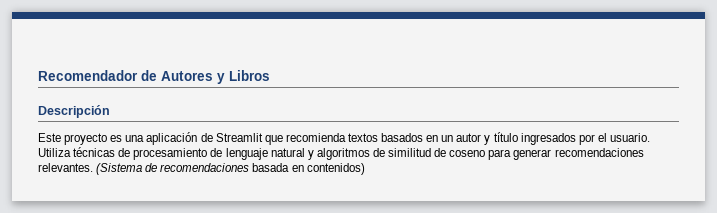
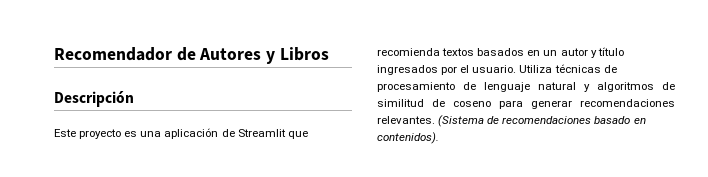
- (Sistema de recomendaciones basada en contenidos)
+ (Sistema de recomendaciones basado en contenidos).

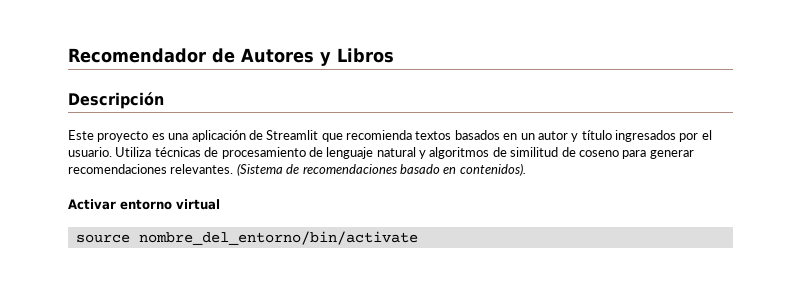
+ Activar entorno virtual
+ source nombre_del_entorno/bin/activate

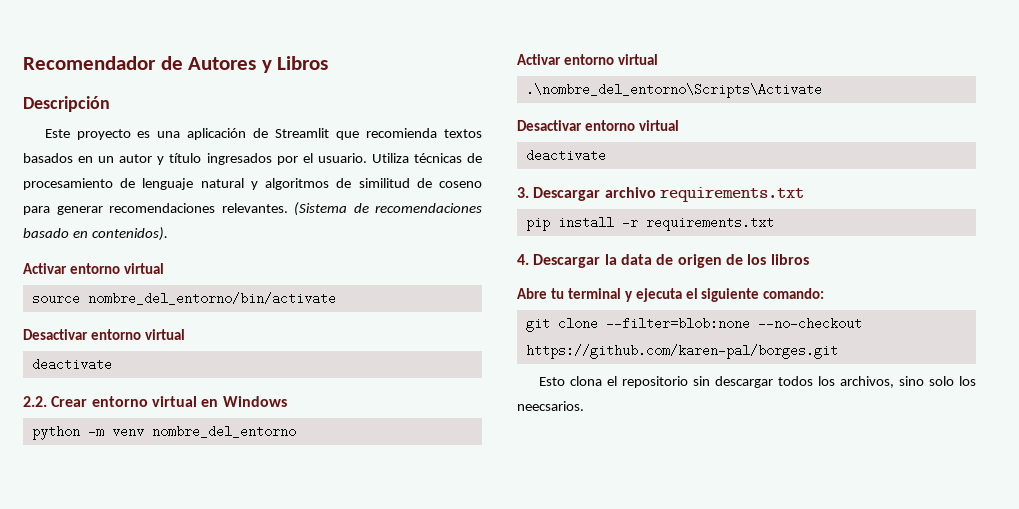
  source nombre_del_entorno/bin/activate
+ Desactivar entorno virtual
+ deactivate
+ 2.2. Crear entorno virtual en Windows
+ python -m venv nombre_del_entorno
+ Activar entorno virtual
+ .\nombre_del_entorno\Scripts\Activate
+ Desactivar entorno virtual
+ deactivate
+ 3. Descargar archivo requirements.txt
+ pip install -r requirements.txt
+ 4. Descargar la data de origen de los libros
+ Abre tu terminal y ejecuta el siguiente comando:
+ git clone --filter=blob:none --no-checkout https://github.com/karen-pal/borges.git
+ Esto clona el repositorio sin descargar todos los archivos, sino solo los neecsarios.

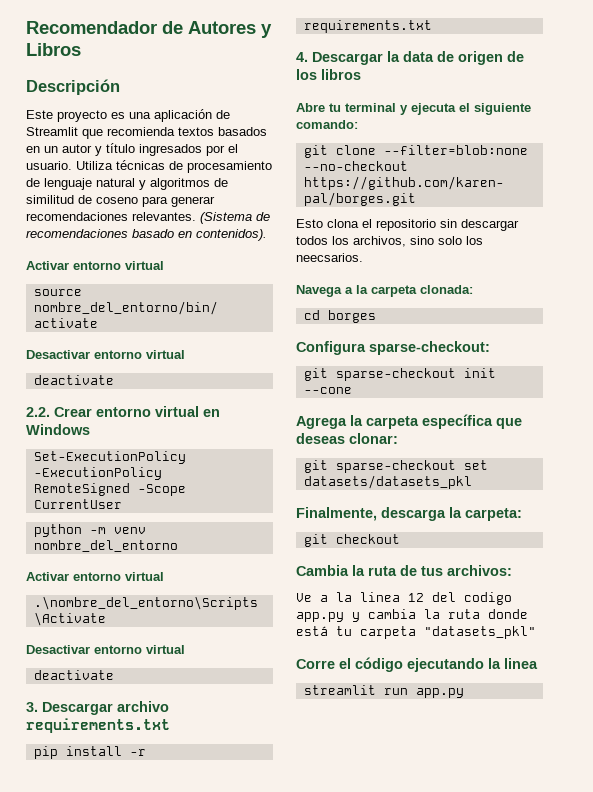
+ Set-ExecutionPolicy -ExecutionPolicy RemoteSigned -Scope CurrentUser
+ Navega a la carpeta clonada:
+ cd borges
+ Configura sparse-checkout:
+ git sparse-checkout init --cone
+ Agrega la carpeta específica que deseas clonar:
+ git sparse-checkout set datasets/datasets_pkl
+ Finalmente, descarga la carpeta:
+ git checkout
+ Cambia la ruta de tus archivos:
+ Ve a la linea 12 del codigo app.py y cambia la ruta donde está tu carpeta "datasets_pkl"
+ Corre el código ejecutando la linea
+ streamlit run app.py

